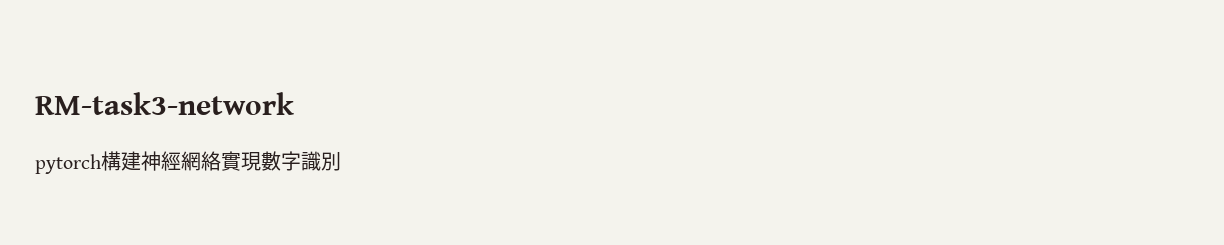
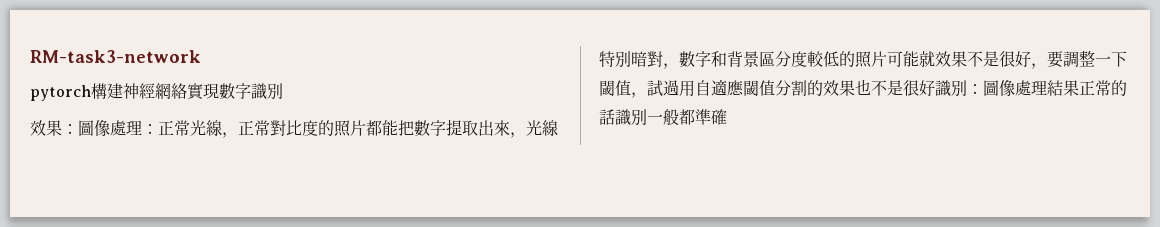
+ 效果：圖像處理：正常光線，正常對比度的照片都能把數字提取出來，光線特別暗對，數字和背景區分度較低的照片可能就效果不是很好，要調整一下閾值，試過用自適應閾值分割的效果也不是很好識別：圖像處理結果正常的話識別一般都準確

